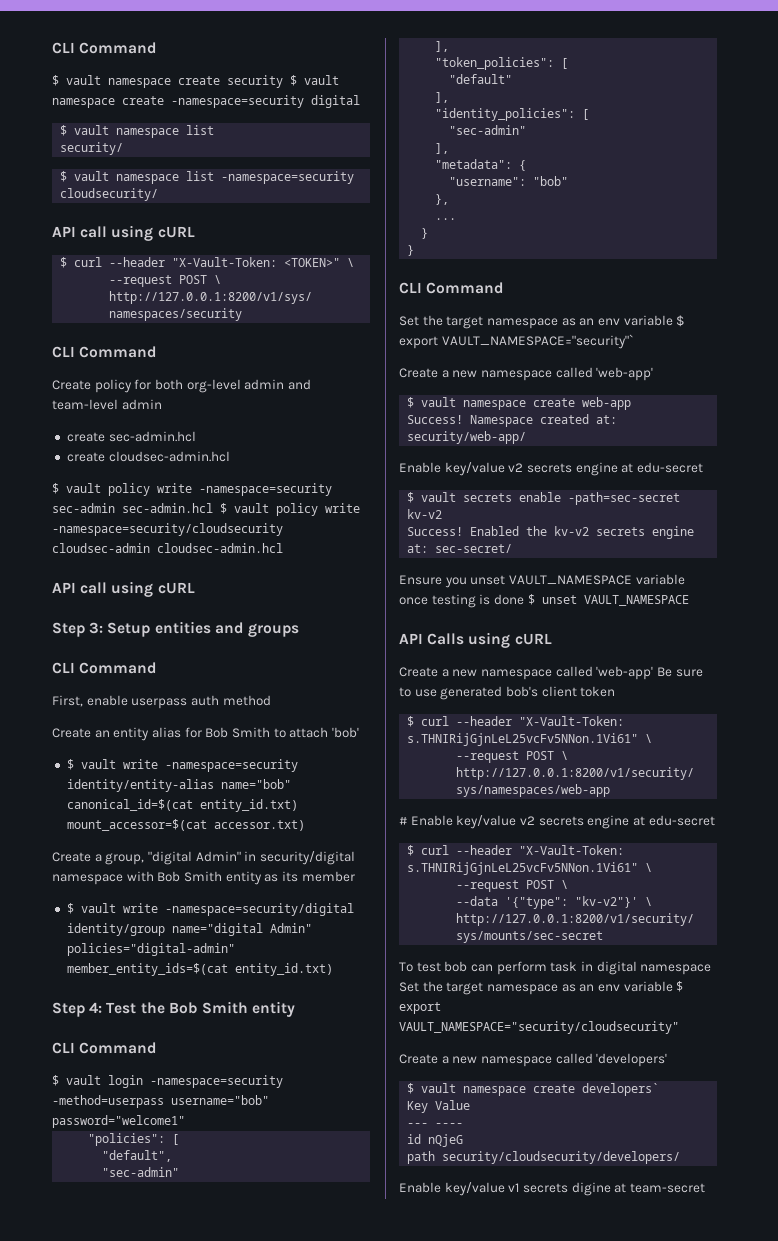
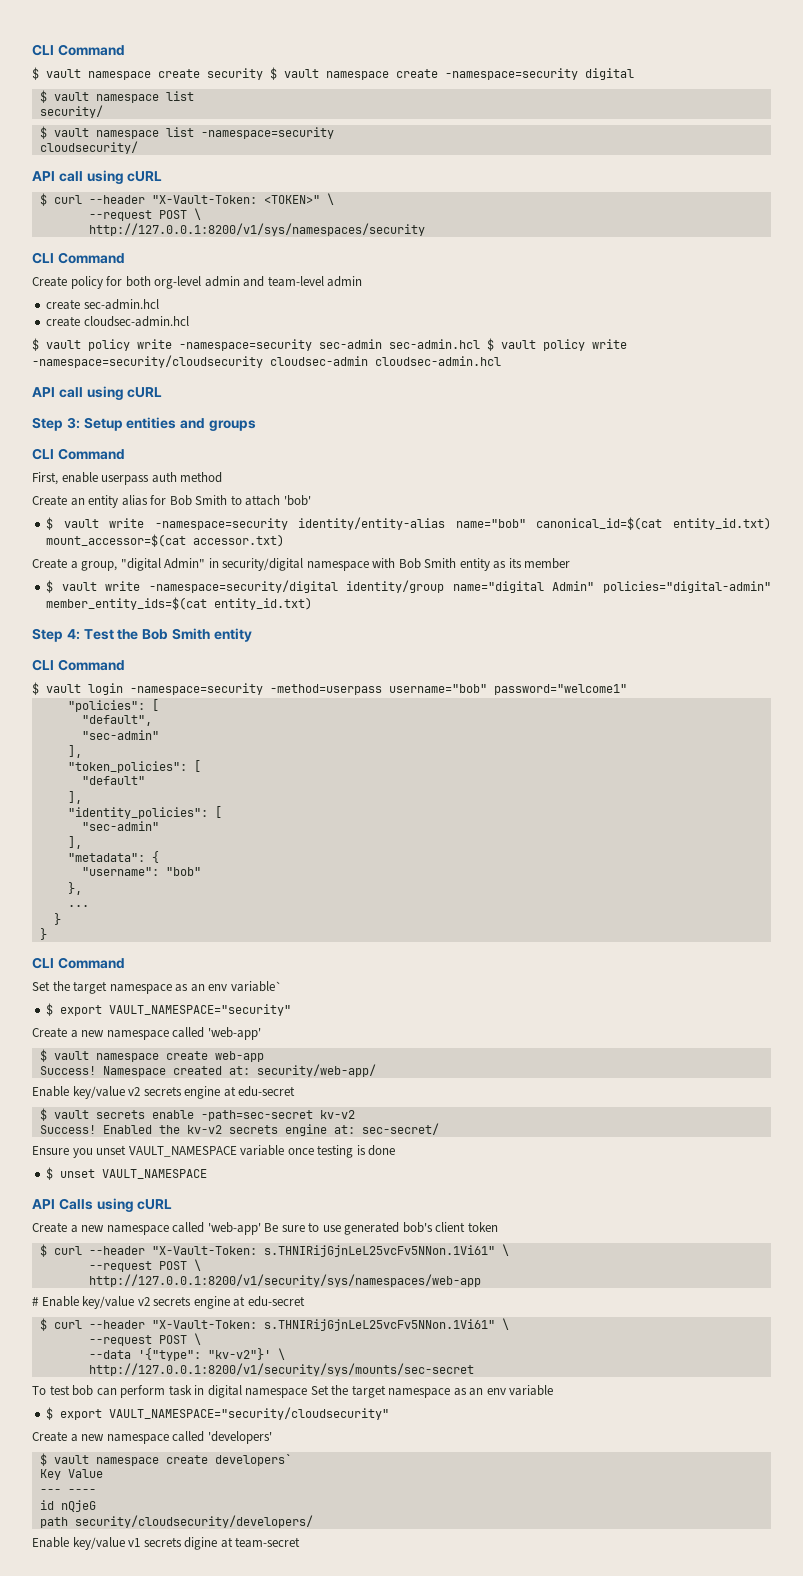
- Set the target namespace as an env variable $ export VAULT_NAMESPACE="security"`
+ Set the target namespace as an env variable`
+ $ export VAULT_NAMESPACE="security"
- Ensure you unset VAULT_NAMESPACE variable once testing is done $ unset VAULT_NAMESPACE
+ Ensure you unset VAULT_NAMESPACE variable once testing is done
+ $ unset VAULT_NAMESPACE
- To test bob can perform task in digital namespace Set the target namespace as an env variable $ export VAULT_NAMESPACE="security/cloudsecurity"
+ To test bob can perform task in digital namespace Set the target namespace as an env variable
+ $ export VAULT_NAMESPACE="security/cloudsecurity"

